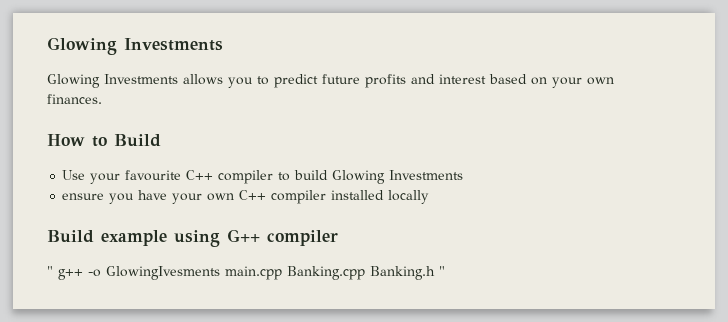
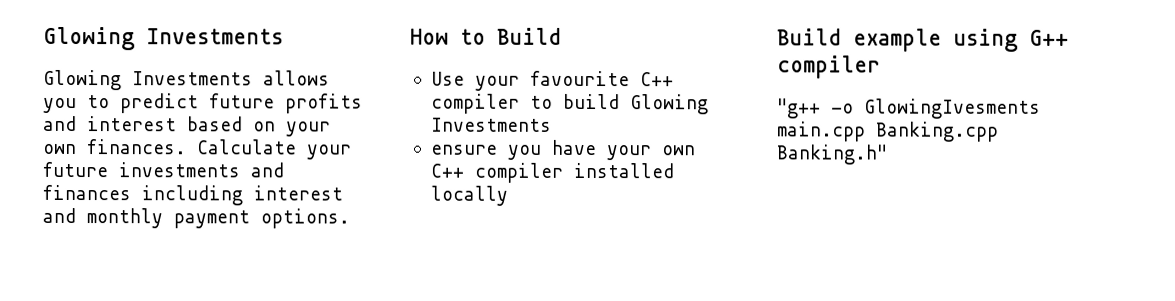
+ Calculate your future investments and finances including interest and monthly payment options.
- " g++ -o GlowingIvesments main.cpp Banking.cpp Banking.h "
+ "g++ -o GlowingIvesments main.cpp Banking.cpp Banking.h"

